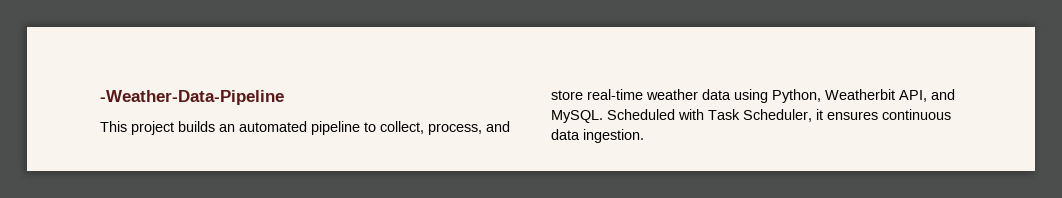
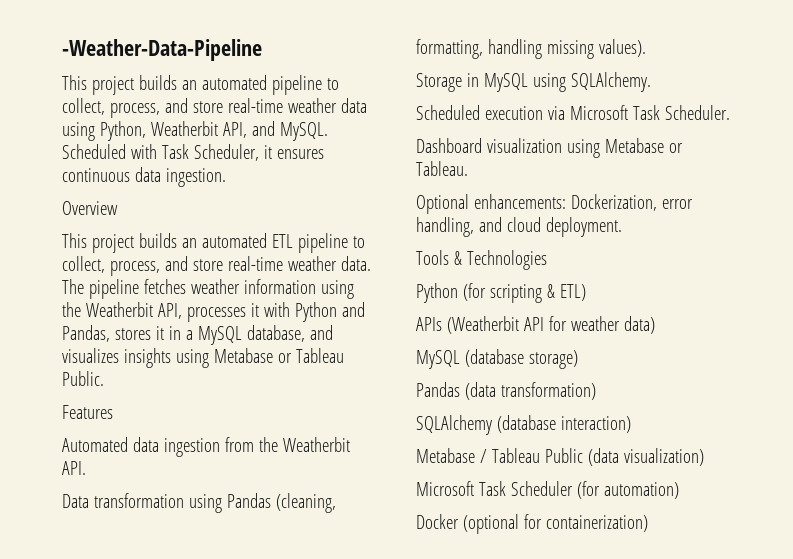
+ Overview
+ This project builds an automated ETL pipeline to collect, process, and store real-time weather data. The pipeline fetches weather information using the Weatherbit API, processes it with Python and Pandas, stores it in a MySQL database, and visualizes insights using Metabase or Tableau Public.
+ Features
+ Automated data ingestion from the Weatherbit API.
+ Data transformation using Pandas (cleaning, formatting, handling missing values).
+ Storage in MySQL using SQLAlchemy.
+ Scheduled execution via Microsoft Task Scheduler.
+ Dashboard visualization using Metabase or Tableau.
+ Optional enhancements: Dockerization, error handling, and cloud deployment.
+ Tools & Technologies
+ Python (for scripting & ETL)
+ APIs (Weatherbit API for weather data)
+ MySQL (database storage)
+ Pandas (data transformation)
+ SQLAlchemy (database interaction)
+ Metabase / Tableau Public (data visualization)
+ Microsoft Task Scheduler (for automation)
+ Docker (optional for containerization)

